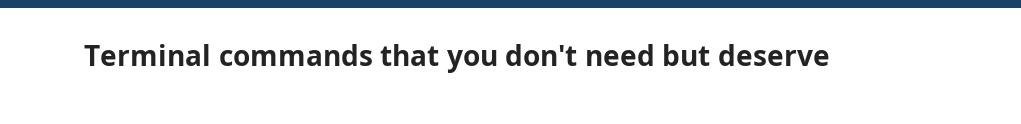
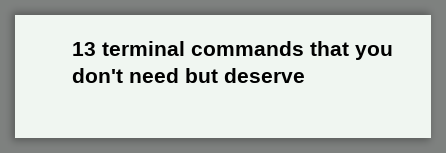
- Terminal commands that you don't need but deserve
+ 13 terminal commands that you don't need but deserve

